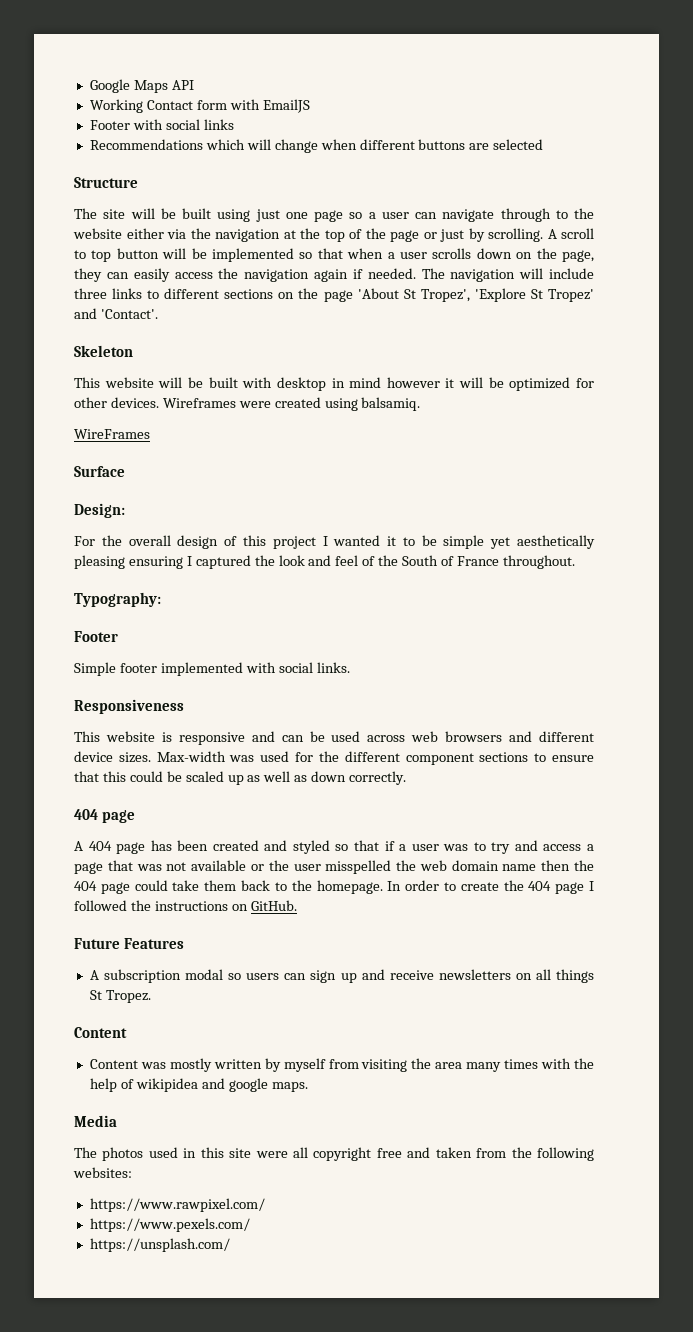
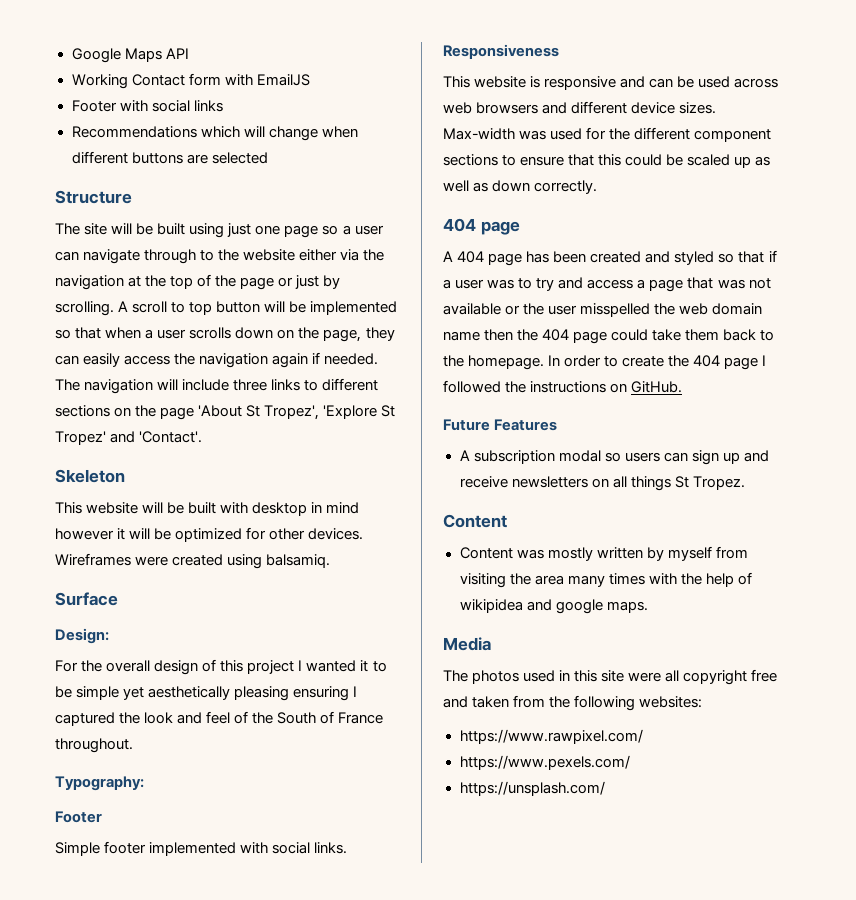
- WireFrames

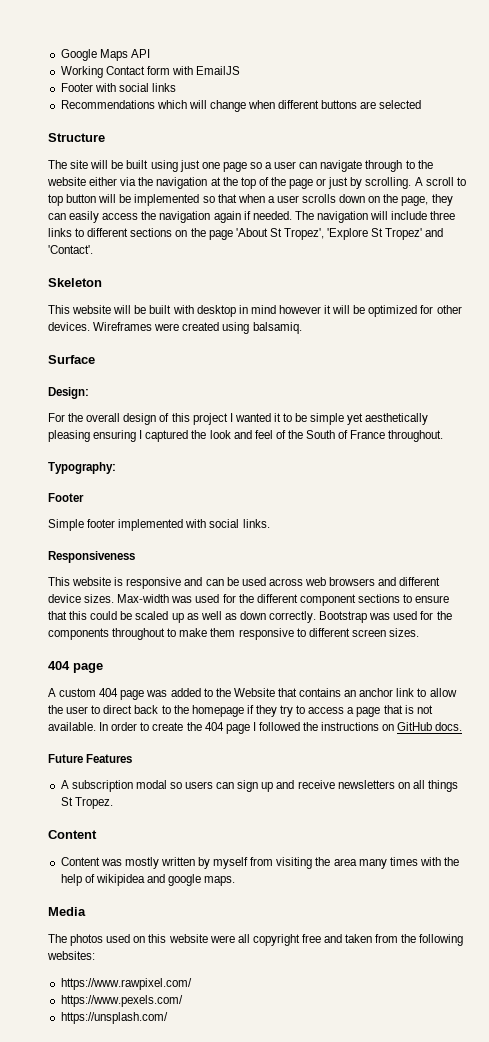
+ Bootstrap was used for the components throughout to make them responsive to different screen sizes.
- A 404 page has been created and styled so that if a user was to try and access a page that was not available or the user misspelled the web domain name then the 404 page could take them back to the homepage.
+ A custom 404 page was added to the Website that contains an anchor link to allow the user to direct back to the homepage if they try to access a page that is not available.
- In order to create the 404 page I followed the instructions on GitHub.
+ In order to create the 404 page I followed the instructions on GitHub docs.
- The photos used in this site were all copyright free and taken from the following websites:
+ The photos used on this website were all copyright free and taken from the following websites:

